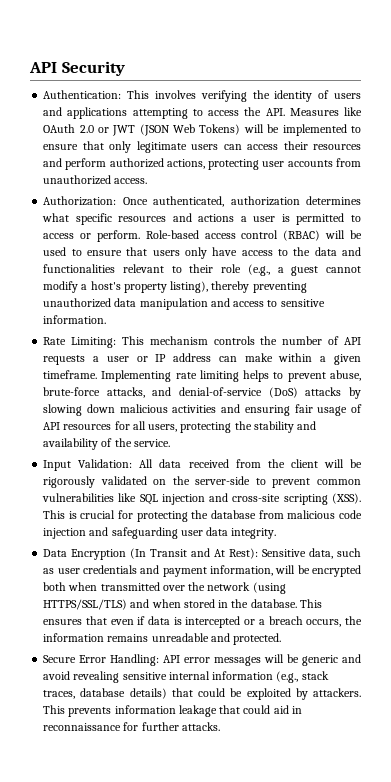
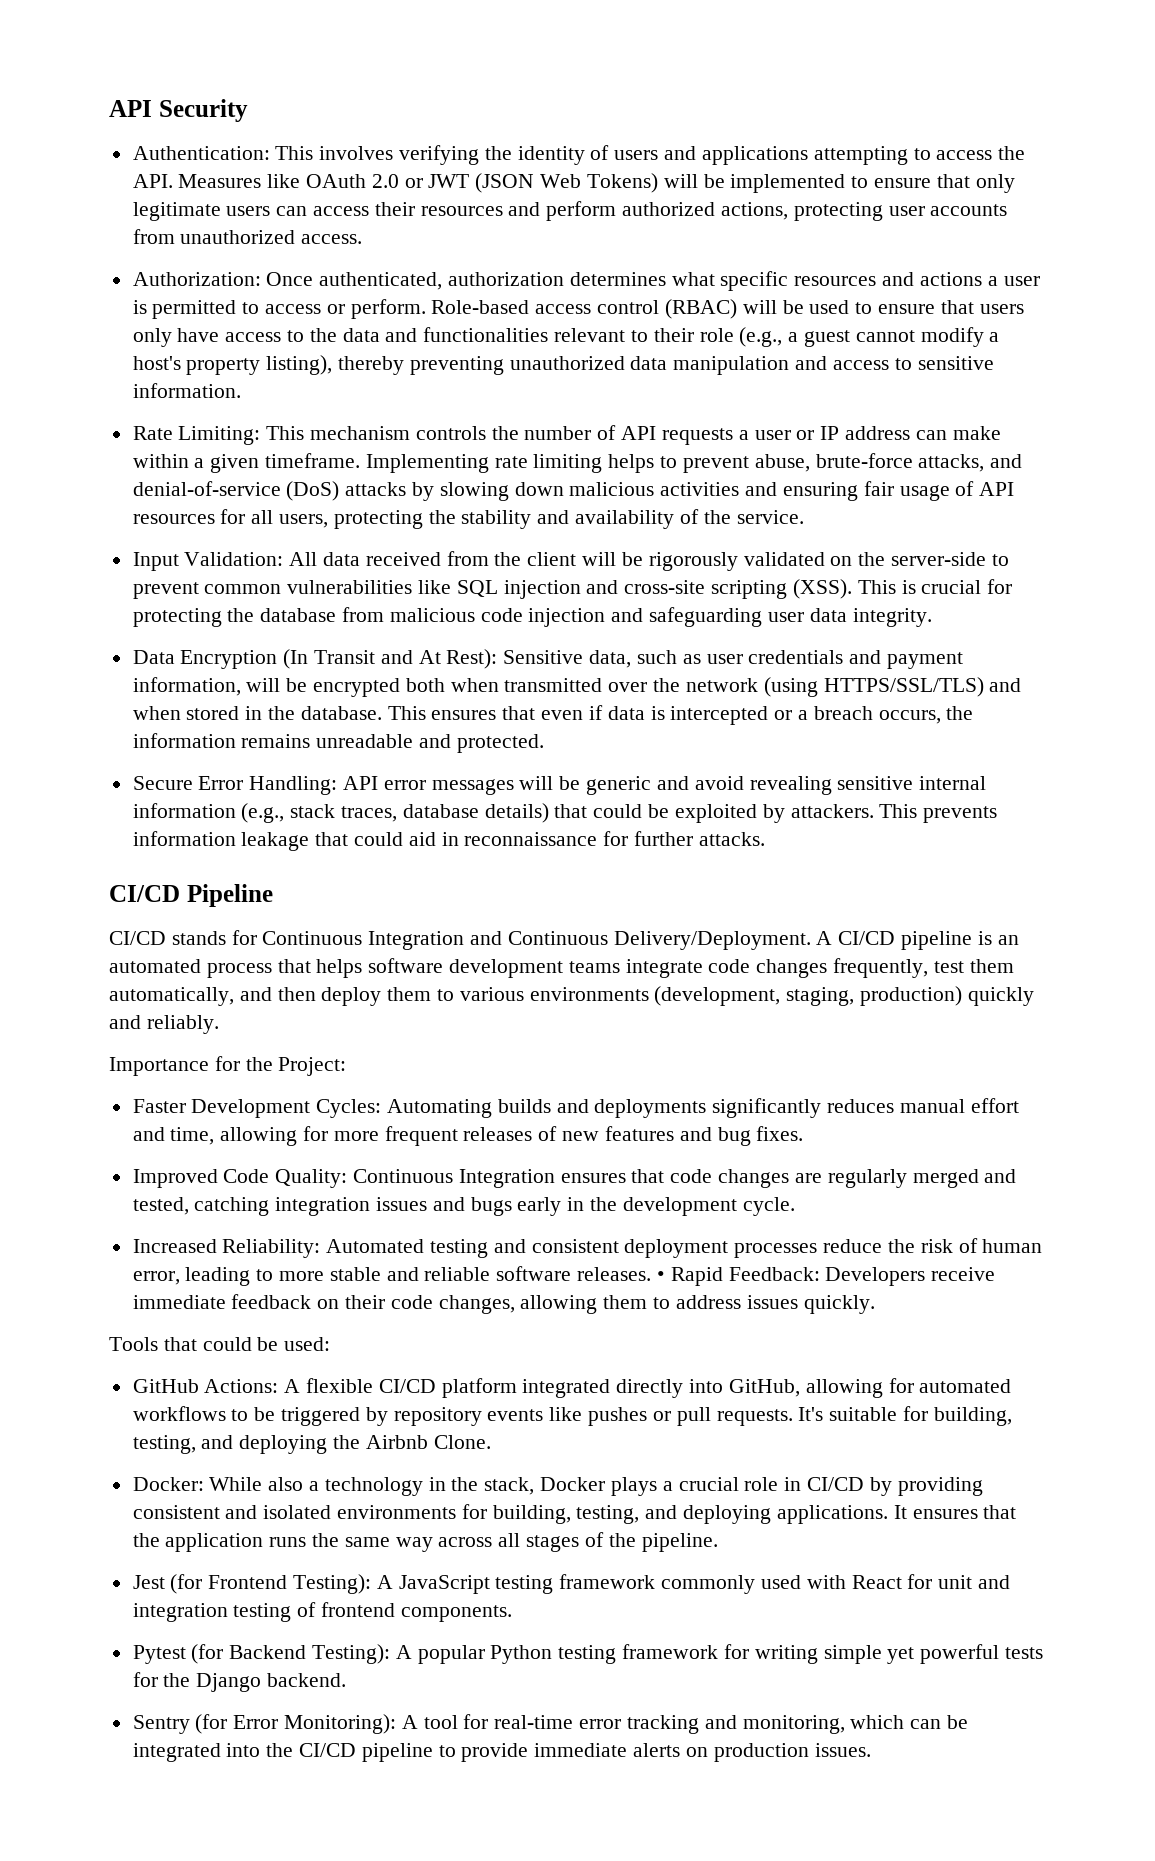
+ CI/CD Pipeline
+ CI/CD stands for Continuous Integration and Continuous Delivery/Deployment. A CI/CD pipeline is an automated process that helps software development teams integrate code changes frequently, test them automatically, and then deploy them to various environments (development, staging, production) quickly and reliably.
+ Importance for the Project:
+ Faster Development Cycles: Automating builds and deployments significantly reduces manual effort and time, allowing for more frequent releases of new features and bug fixes.
+ Improved Code Quality: Continuous Integration ensures that code changes are regularly merged and tested, catching integration issues and bugs early in the development cycle.
+ Increased Reliability: Automated testing and consistent deployment processes reduce the risk of human error, leading to more stable and reliable software releases. • Rapid Feedback: Developers receive immediate feedback on their code changes, allowing them to address issues quickly.
+ Tools that could be used:
+ GitHub Actions: A flexible CI/CD platform integrated directly into GitHub, allowing for automated workflows to be triggered by repository events like pushes or pull requests. It's suitable for building, testing, and deploying the Airbnb Clone.
+ Docker: While also a technology in the stack, Docker plays a crucial role in CI/CD by providing consistent and isolated environments for building, testing, and deploying applications. It ensures that the application runs the same way across all stages of the pipeline.
+ Jest (for Frontend Testing): A JavaScript testing framework commonly used with React for unit and integration testing of frontend components.
+ Pytest (for Backend Testing): A popular Python testing framework for writing simple yet powerful tests for the Django backend.
+ Sentry (for Error Monitoring): A tool for real-time error tracking and monitoring, which can be integrated into the CI/CD pipeline to provide immediate alerts on production issues.

